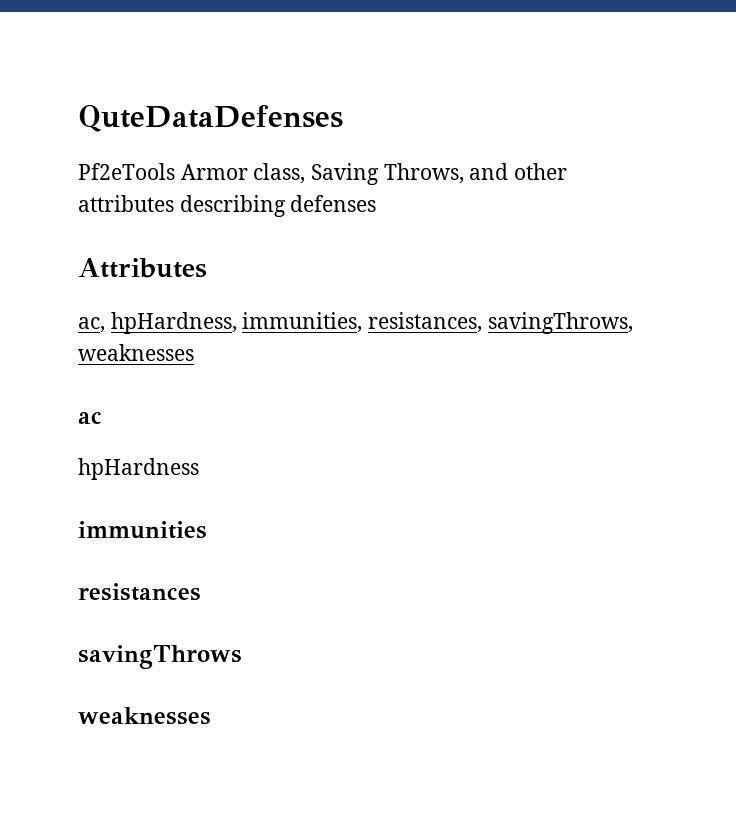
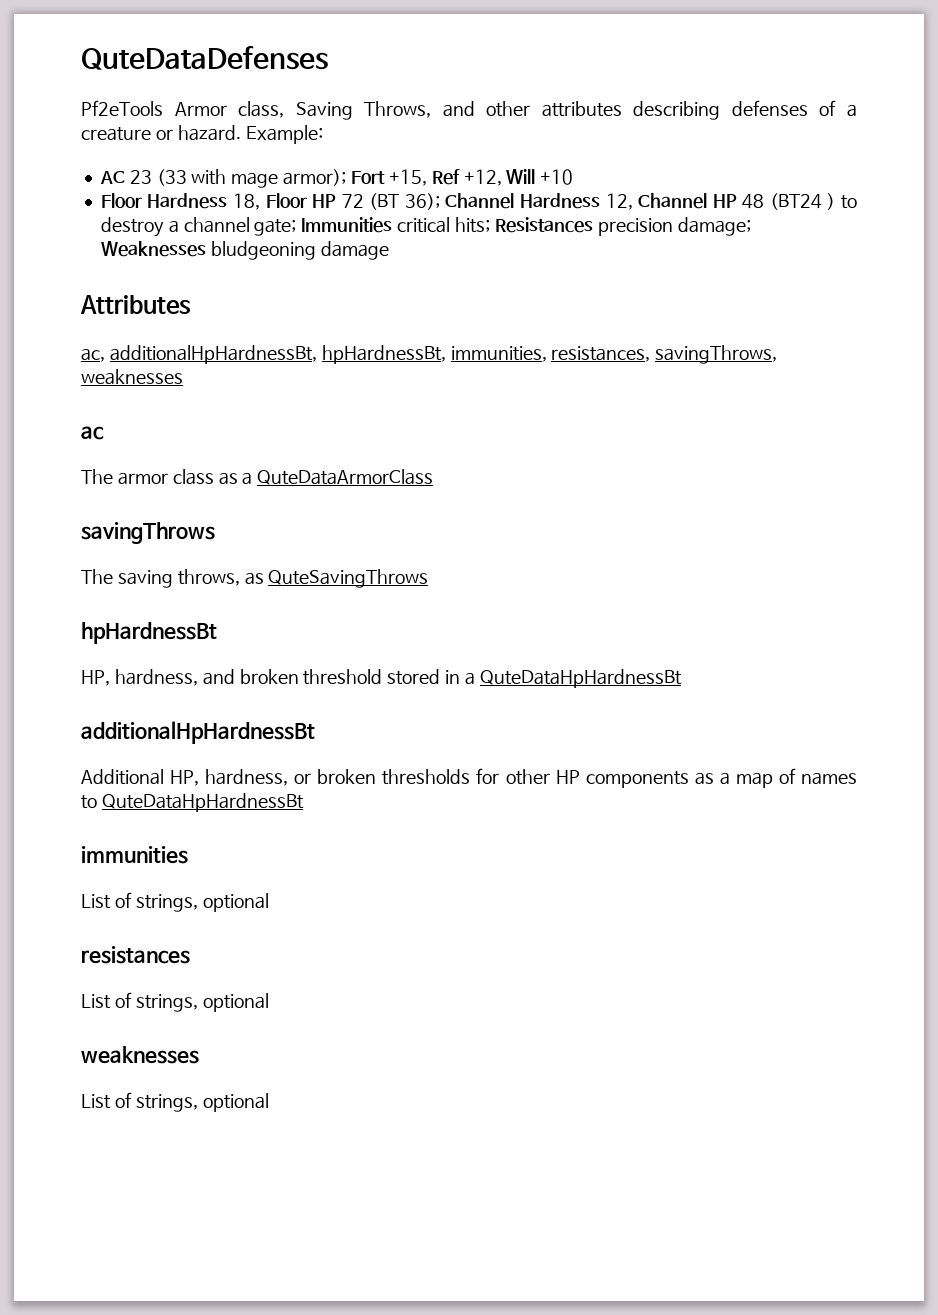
- Pf2eTools Armor class, Saving Throws, and other attributes describing defenses
+ Pf2eTools Armor class, Saving Throws, and other attributes describing defenses of a creature or hazard. Example:
+ AC 23 (33 with mage armor); Fort +15, Ref +12, Will +10
+ Floor Hardness 18, Floor HP 72 (BT 36); Channel Hardness 12, Channel HP 48 (BT24 ) to destroy a channel gate; Immunities critical hits; Resistances precision damage; Weaknesses bludgeoning damage
- ac, hpHardness, immunities, resistances, savingThrows, weaknesses
+ ac, additionalHpHardnessBt, hpHardnessBt, immunities, resistances, savingThrows, weaknesses
- hpHardness
+ The armor class as a QuteDataArmorClass
+ savingThrows
+ The saving throws, as QuteSavingThrows
+ hpHardnessBt
+ HP, hardness, and broken threshold stored in a QuteDataHpHardnessBt
+ additionalHpHardnessBt
+ Additional HP, hardness, or broken thresholds for other HP components as a map of names to QuteDataHpHardnessBt
  immunities
+ List of strings, optional
  resistances
- savingThrows
+ List of strings, optional
  weaknesses
+ List of strings, optional

